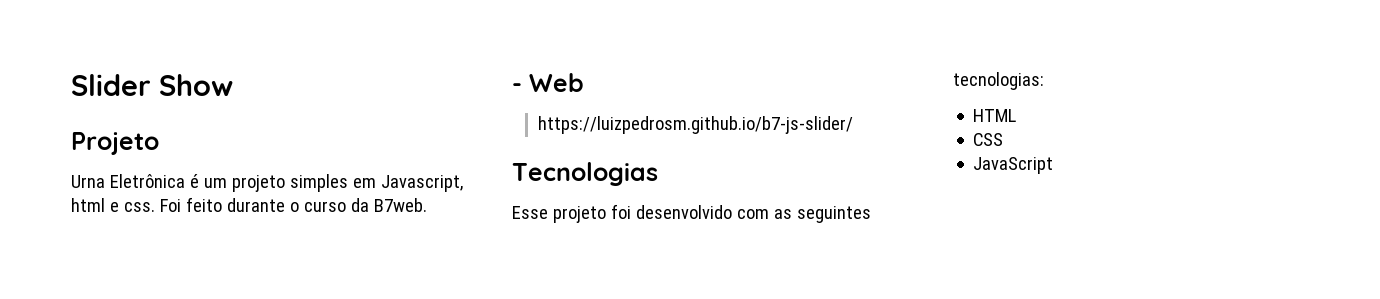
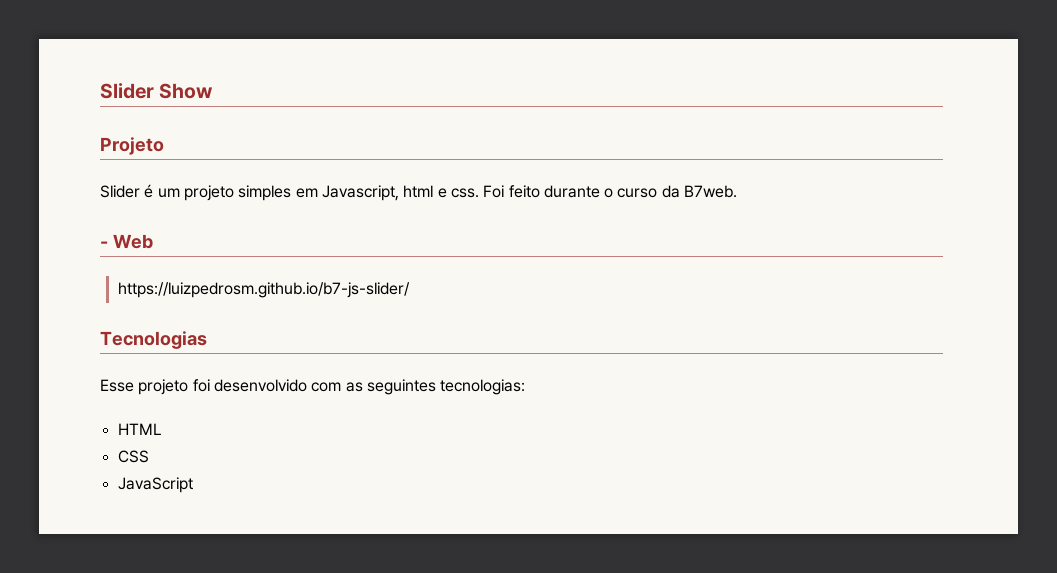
- Urna Eletrônica é um projeto simples em Javascript, html e css.
+ Slider é um projeto simples em Javascript, html e css.

